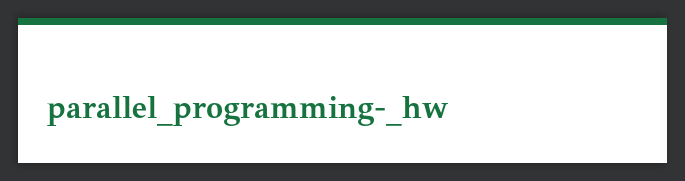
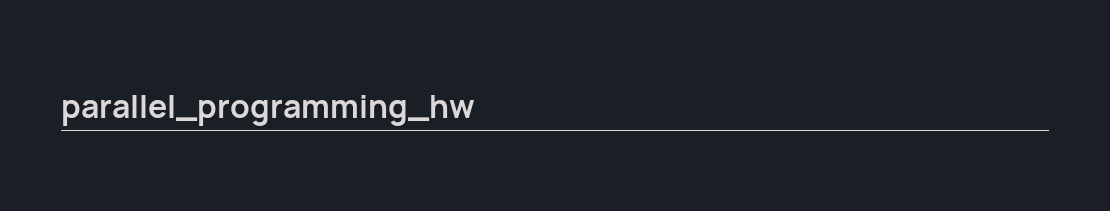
- parallel_programming-_hw
+ parallel_programming_hw

